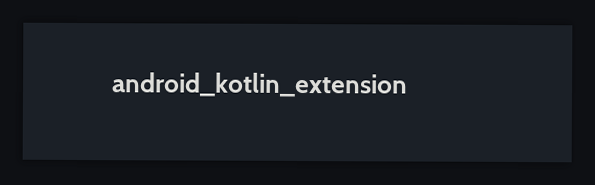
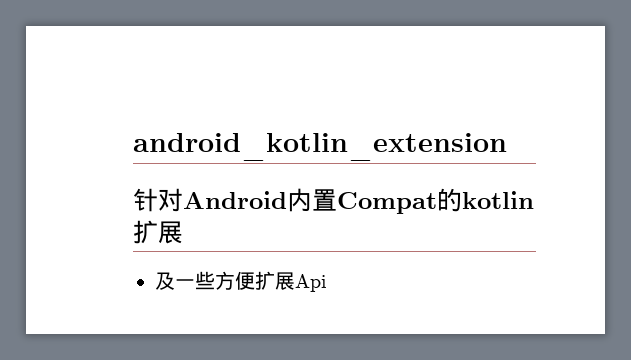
+ 针对Android内置Compat的kotlin扩展
+ 及一些方便扩展Api

